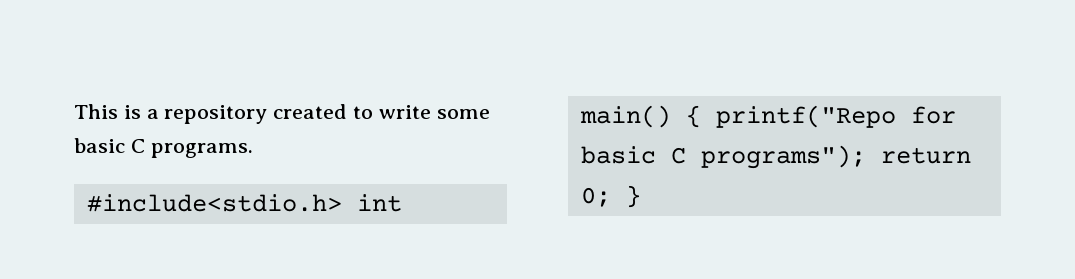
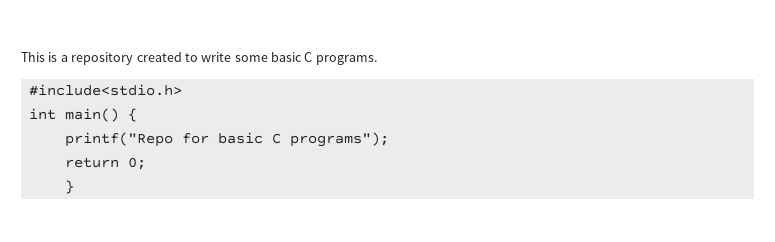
- #include<stdio.h> int main() { printf("Repo for basic C programs"); return 0; }
+ #include<stdio.h>
+ int main() {
+ printf("Repo for basic C programs");
+ return 0;
+ }

